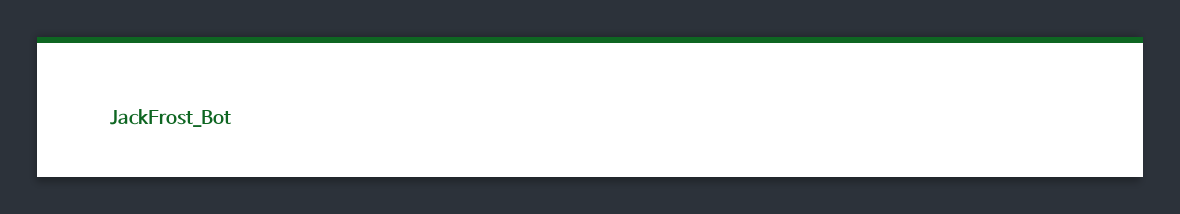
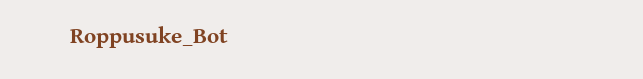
- JackFrost_Bot
+ Roppusuke_Bot

